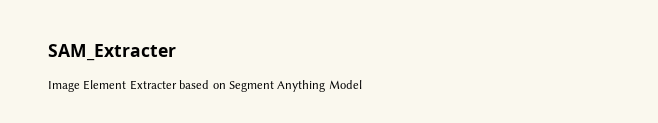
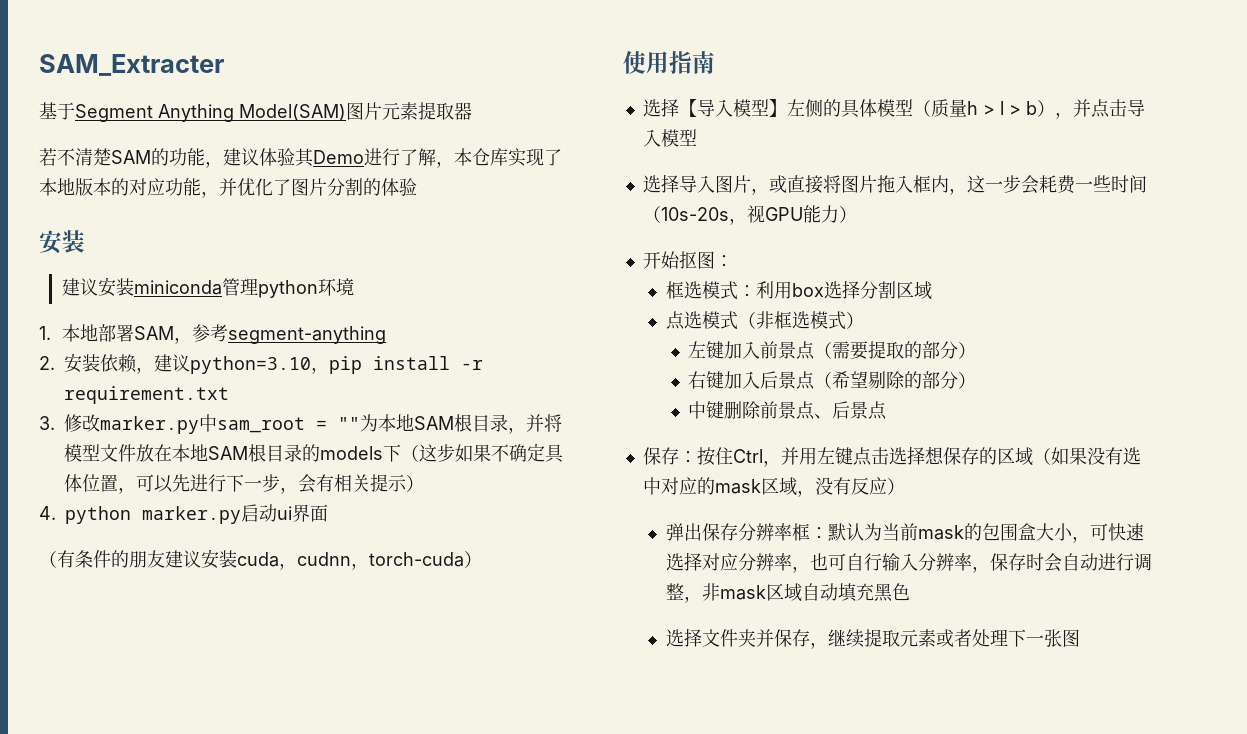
- Image Element Extracter based on Segment Anything Model
+ 基于Segment Anything Model(SAM)图片元素提取器
+ 若不清楚SAM的功能，建议体验其Demo进行了解，本仓库实现了本地版本的对应功能，并优化了图片分割的体验
+ 安装
+ 建议安装miniconda管理python环境
+ 1.本地部署SAM，参考segment-anything
+ 2.安装依赖，建议python=3.10，pip install -r requirement.txt
+ 3.修改marker.py中sam_root = ""为本地SAM根目录，并将模型文件放在本地SAM根目录的models下（这步如果不确定具体位置，可以先进行下一步，会有相关提示）
+ 4. python marker.py启动ui界面
+ （有条件的朋友建议安装cuda，cudnn，torch-cuda）
+ 使用指南
+ 选择【导入模型】左侧的具体模型（质量h > l > b），并点击导入模型
+ 选择导入图片，或直接将图片拖入框内，这一步会耗费一些时间（10s-20s，视GPU能力）
+ 开始抠图：
+ 框选模式：利用box选择分割区域
+ 点选模式（非框选模式）
+ 左键加入前景点（需要提取的部分）
+ 右键加入后景点（希望剔除的部分）
+ 中键删除前景点、后景点
+ 保存：按住Ctrl，并用左键点击选择想保存的区域（如果没有选中对应的mask区域，没有反应）
+ 弹出保存分辨率框：默认为当前mask的包围盒大小，可快速选择对应分辨率，也可自行输入分辨率，保存时会自动进行调整，非mask区域自动填充黑色
+ 选择文件夹并保存，继续提取元素或者处理下一张图

